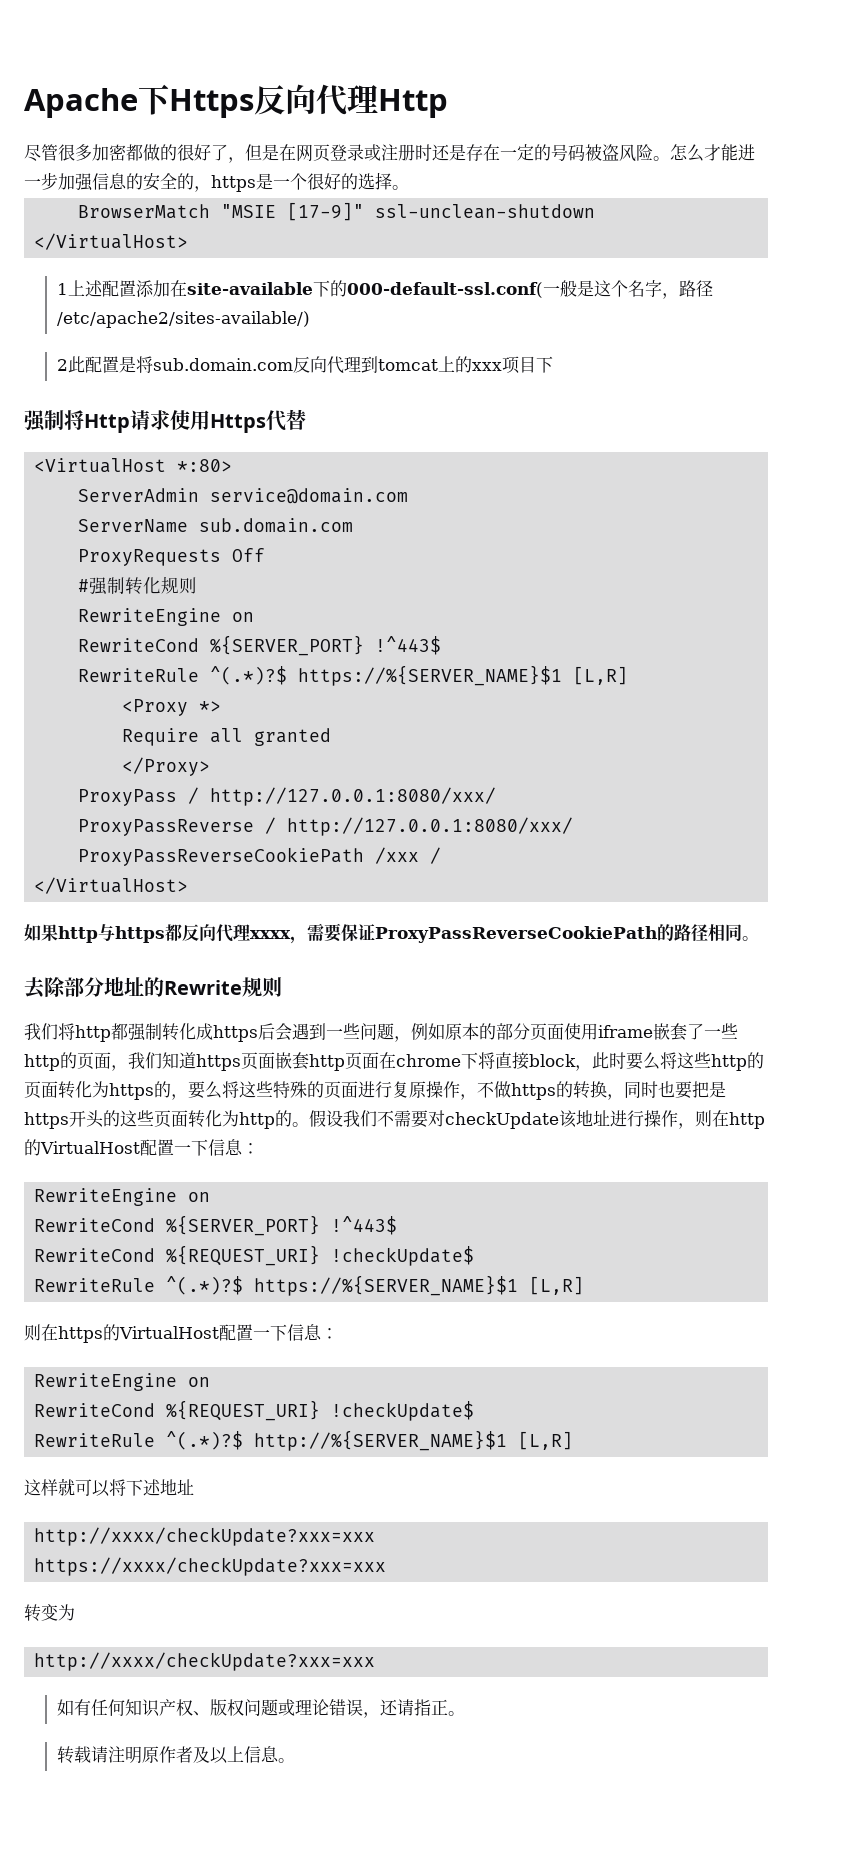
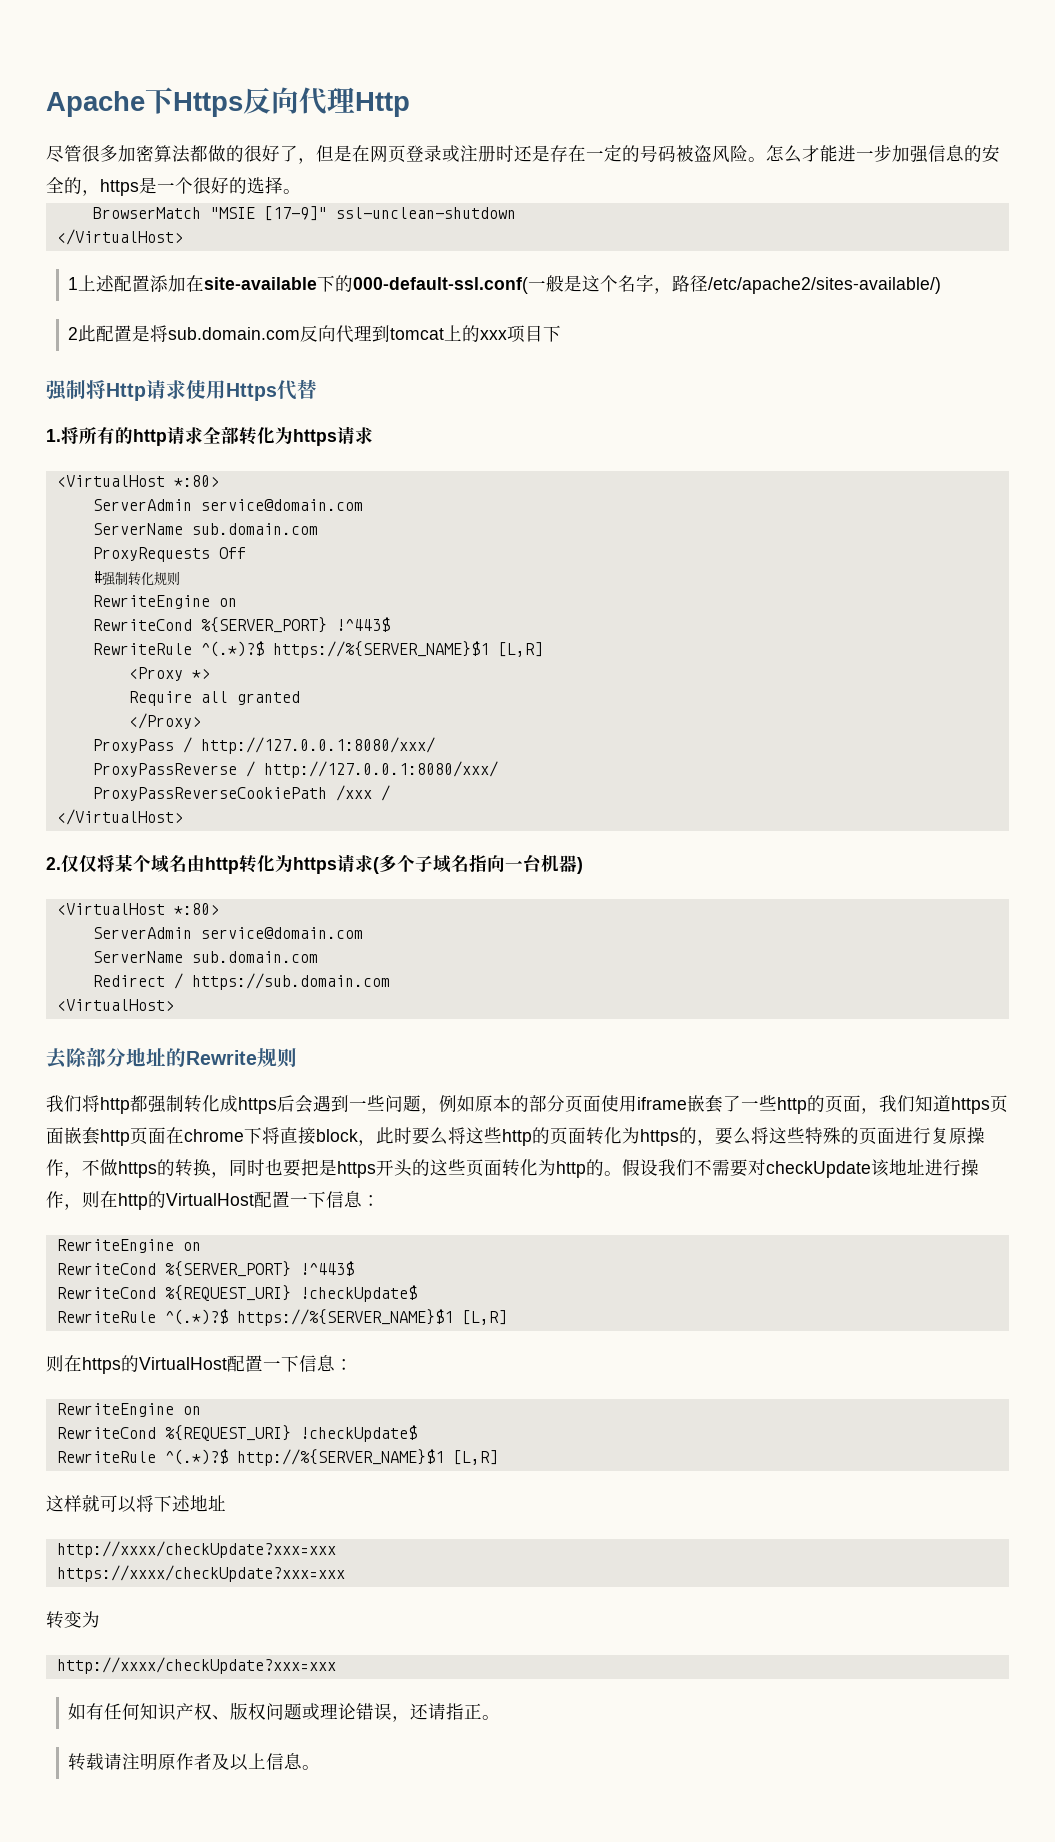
- 尽管很多加密都做的很好了，但是在网页登录或注册时还是存在一定的号码被盗风险。
+ 尽管很多加密算法都做的很好了，但是在网页登录或注册时还是存在一定的号码被盗风险。
+ 1.将所有的http请求全部转化为https请求
- 如果http与https都反向代理xxxx，需要保证ProxyPassReverseCookiePath的路径相同。
+ 2.仅仅将某个域名由http转化为https请求(多个子域名指向一台机器)
+ <VirtualHost *:80>
+ ServerAdmin service@domain.com
+ ServerName sub.domain.com
+ Redirect / https://sub.domain.com
+ <VirtualHost>

